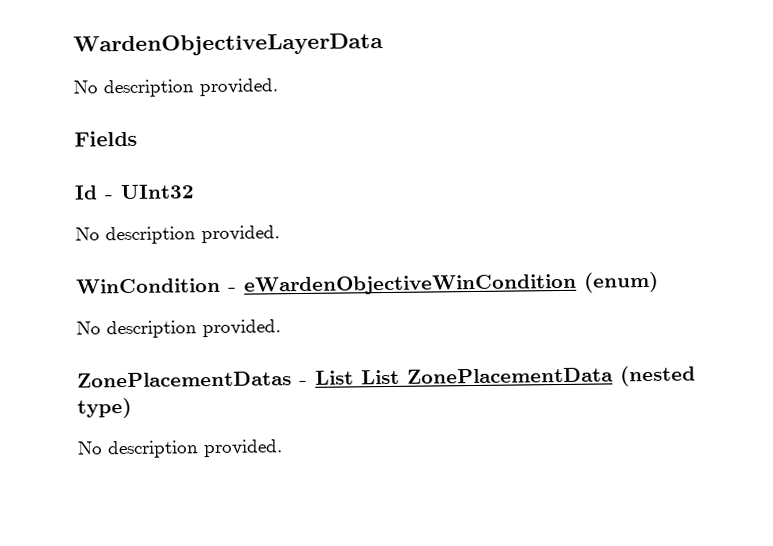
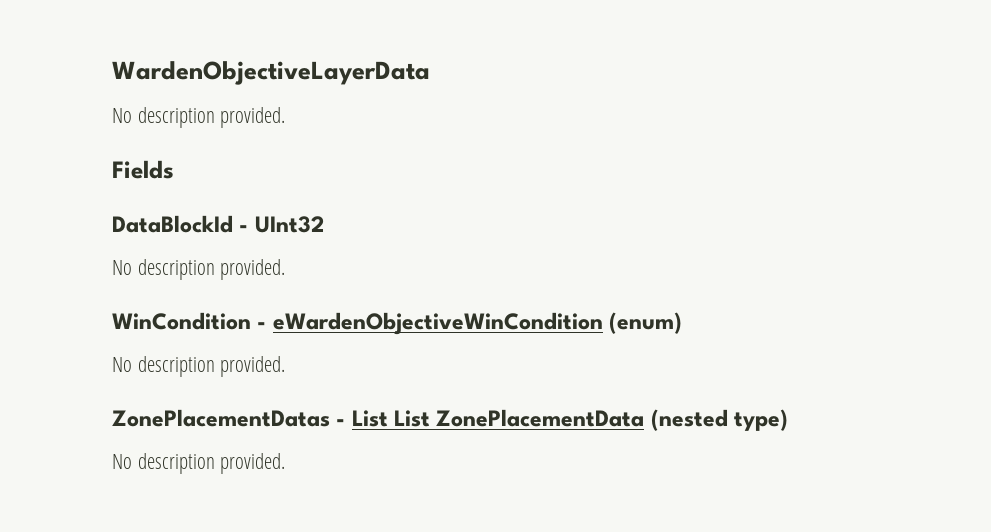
- Id - UInt32
+ DataBlockId - UInt32

